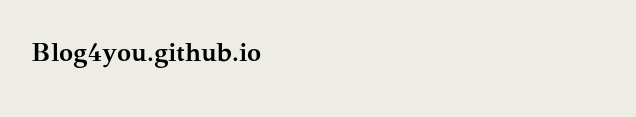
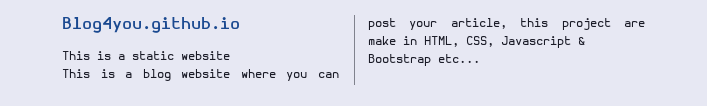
+ This is a static website
+ This is a blog website where you can post your article, this project are make in HTML, CSS, Javascript & Bootstrap etc...

